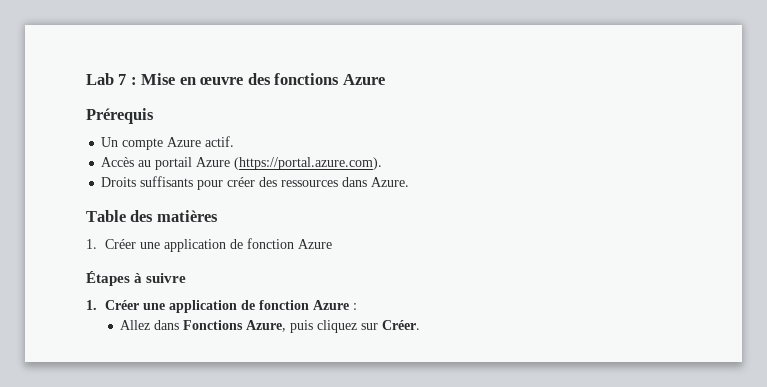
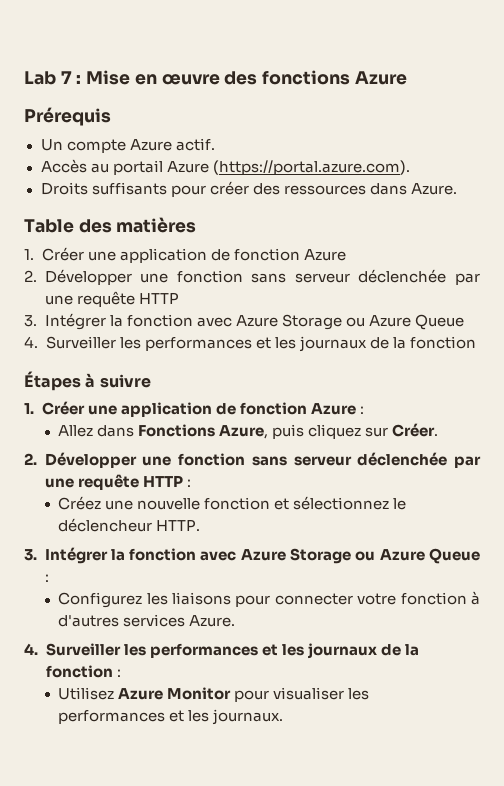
  Table des matières
  1. Créer une application de fonction Azure
+ 2. Développer une fonction sans serveur déclenchée par une requête HTTP
+ 3. Intégrer la fonction avec Azure Storage ou Azure Queue
+ 4. Surveiller les performances et les journaux de la fonction
+ 2. Développer une fonction sans serveur déclenchée par une requête HTTP :
+ Créez une nouvelle fonction et sélectionnez le déclencheur HTTP.
+ 3. Intégrer la fonction avec Azure Storage ou Azure Queue :
+ Configurez les liaisons pour connecter votre fonction à d'autres services Azure.
+ 4. Surveiller les performances et les journaux de la fonction :
+ Utilisez Azure Monitor pour visualiser les performances et les journaux.

